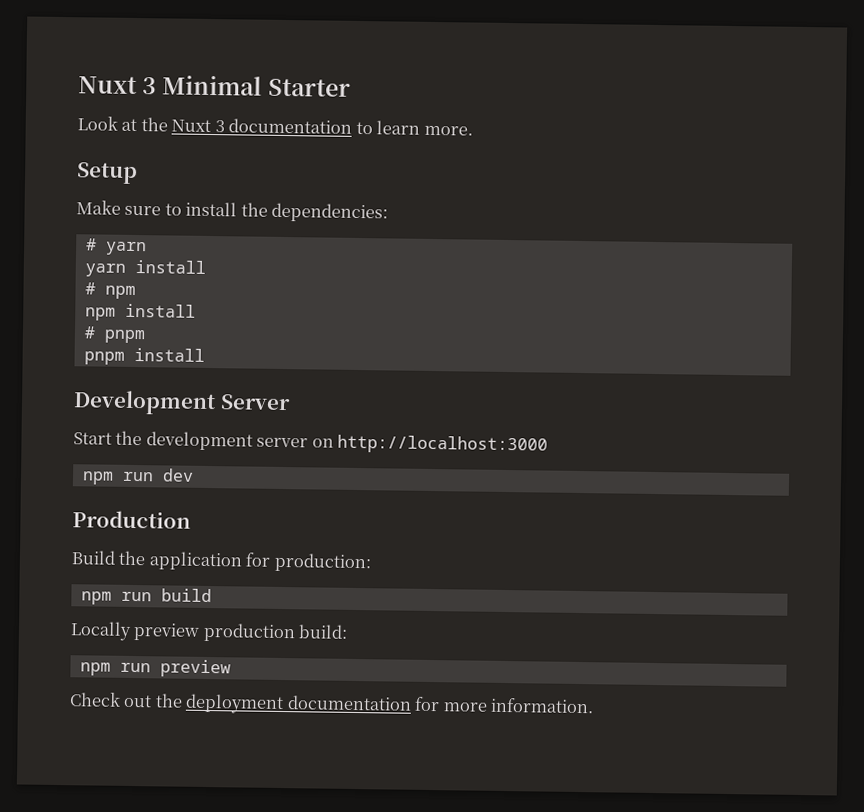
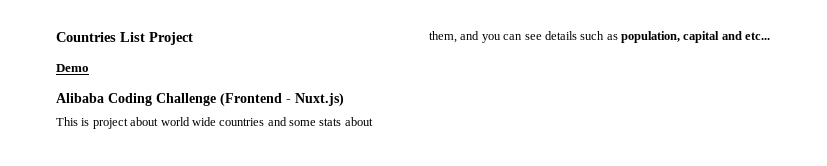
- Nuxt 3 Minimal Starter
- Look at the Nuxt 3 documentation to learn more.
- Setup
- Make sure to install the dependencies:
- # yarn
- yarn install
- # npm
- npm install
- # pnpm
- pnpm install
- Development Server
- Start the development server on http://localhost:3000
- npm run dev
- Production
- Build the application for production:
- npm run build
- Locally preview production build:
- npm run preview
- Check out the deployment documentation for more information.
+ Countries List Project
+ Demo
+ Alibaba Coding Challenge (Frontend - Nuxt.js)
+ This is project about world wide countries and some stats about them, and you can see details such as population, capital and etc...

